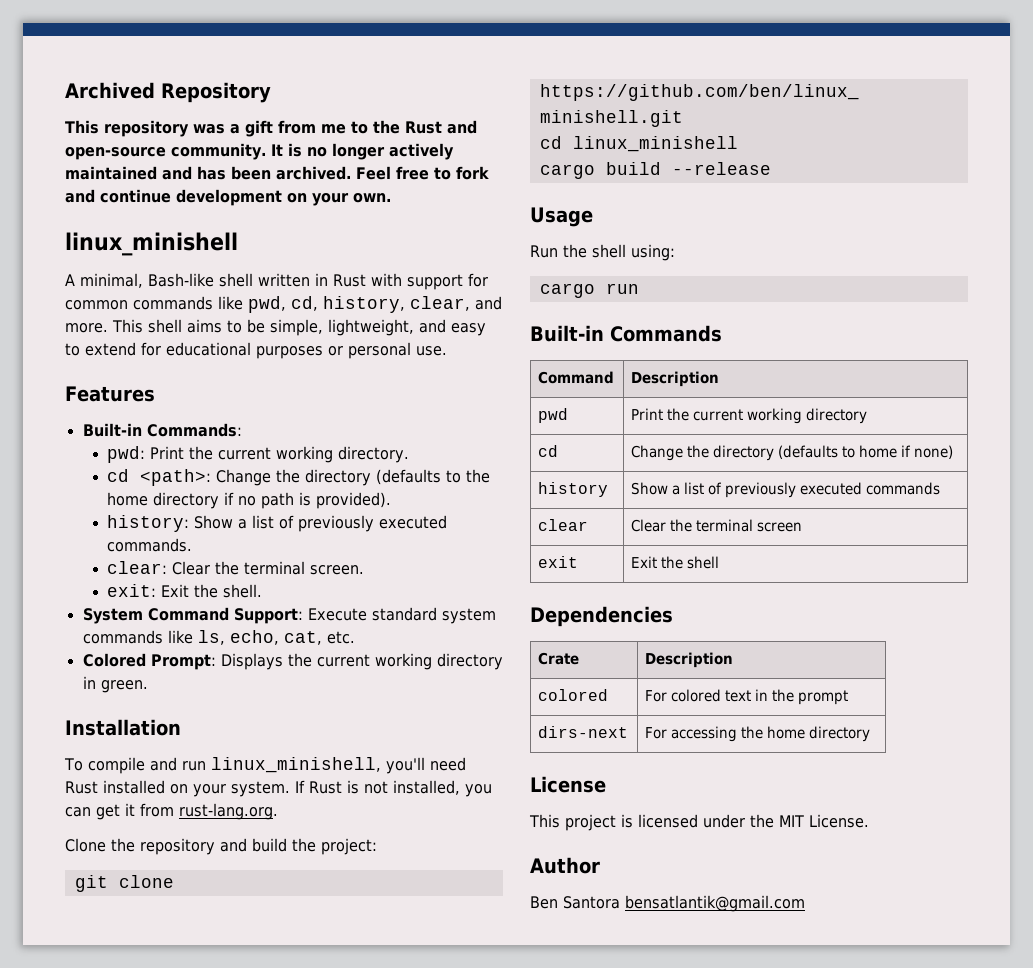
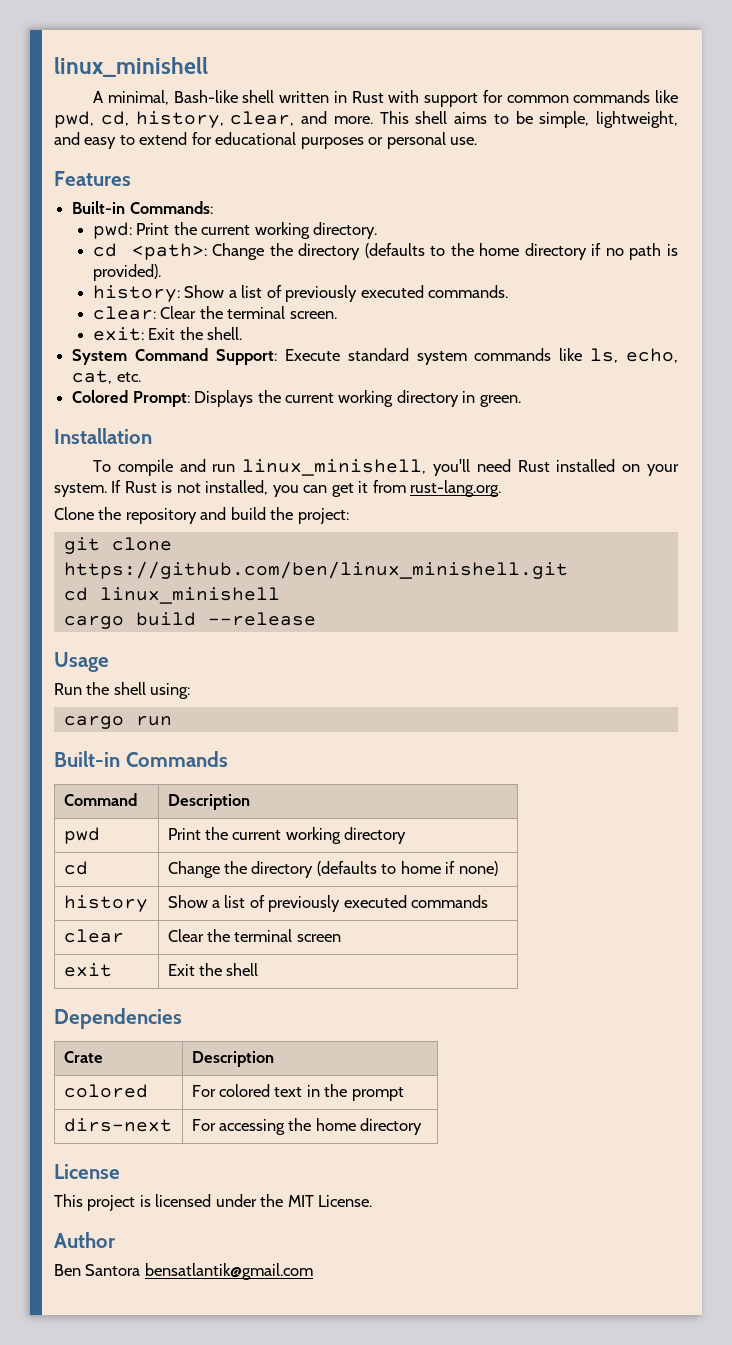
- Archived Repository
- This repository was a gift from me to the Rust and open-source community. It is no longer actively maintained and has been archived. Feel free to fork and continue development on your own.

